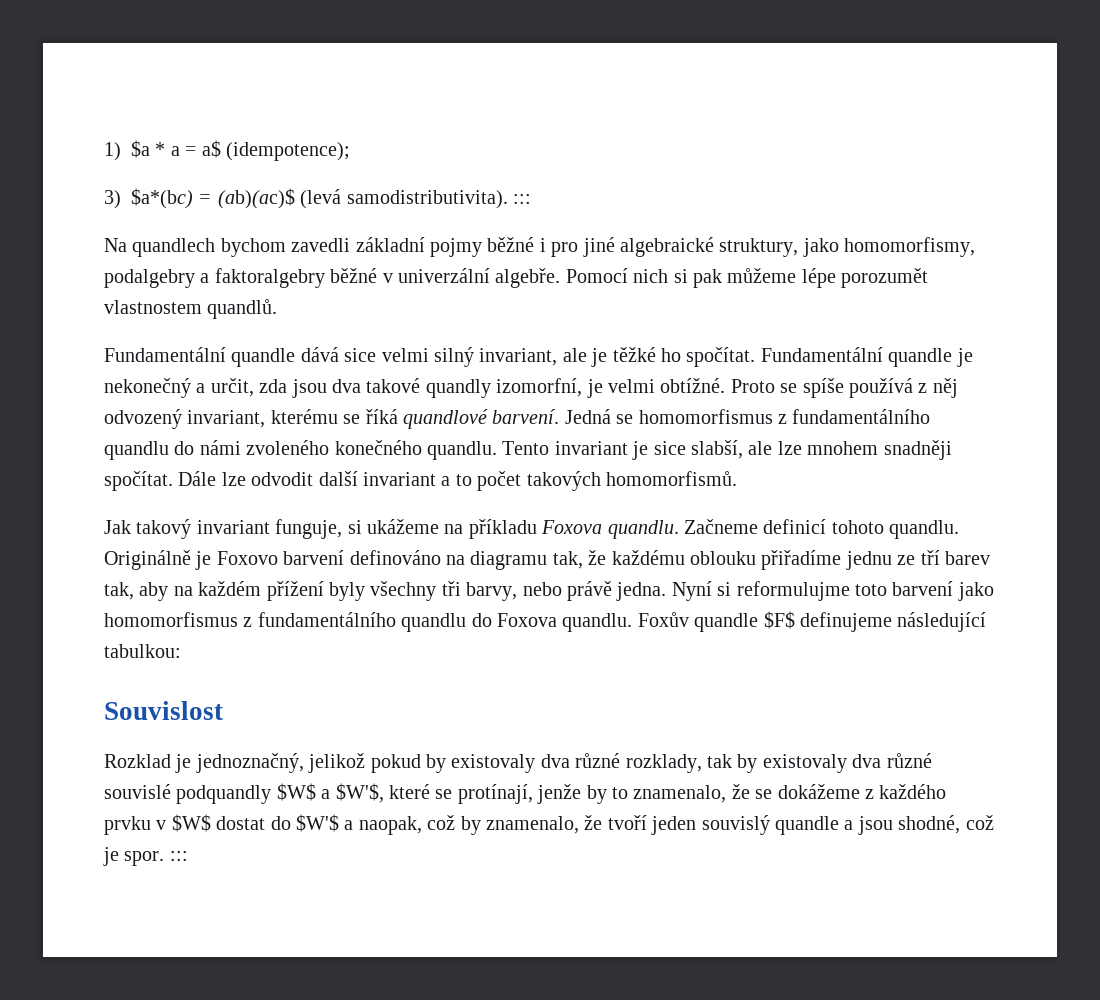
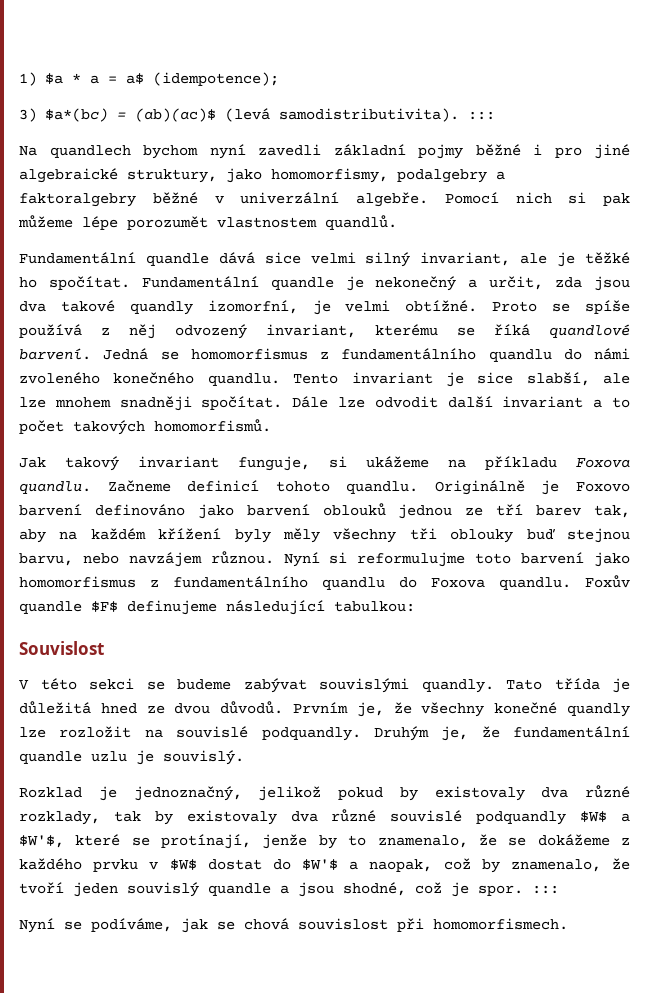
- Na quandlech bychom zavedli základní pojmy běžné i pro jiné algebraické struktury, jako homomorfismy, podalgebry a faktoralgebry běžné v univerzální algebře.
+ Na quandlech bychom nyní zavedli základní pojmy běžné i pro jiné algebraické struktury, jako homomorfismy, podalgebry a faktoralgebry běžné v univerzální algebře.
- Originálně je Foxovo barvení definováno na diagramu tak, že každému oblouku přiřadíme jednu ze tří barev tak, aby na každém přížení byly všechny tři barvy, nebo právě jedna.
+ Originálně je Foxovo barvení definováno jako barvení oblouků jednou ze tří barev tak, aby na každém křížení byly měly všechny tři oblouky buď stejnou barvu, nebo navzájem různou.
+ V této sekci se budeme zabývat souvislými quandly. Tato třída je důležitá hned ze dvou důvodů. Prvním je, že všechny konečné quandly lze rozložit na souvislé podquandly. Druhým je, že fundamentální quandle uzlu je souvislý.
+ Nyní se podíváme, jak se chová souvislost při homomorfismech.

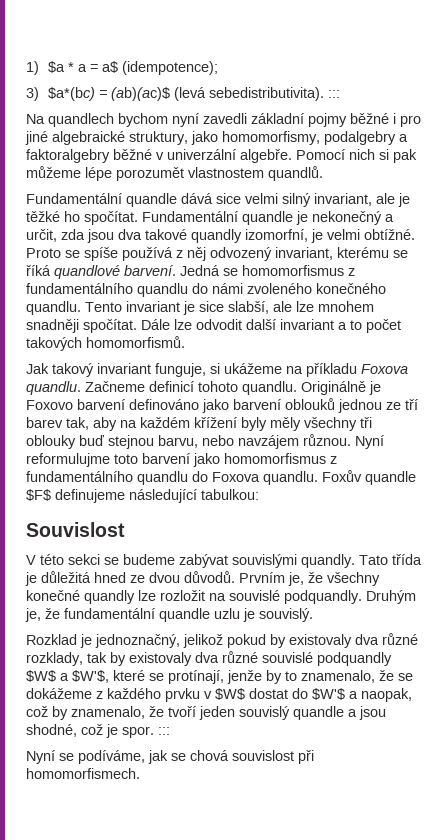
- 3) $a*(bc) = (ab)(ac)$ (levá samodistributivita). :::
+ 3) $a*(bc) = (ab)(ac)$ (levá sebedistributivita). :::
- Nyní si reformulujme toto barvení jako homomorfismus z fundamentálního quandlu do Foxova quandlu.
+ Nyní reformulujme toto barvení jako homomorfismus z fundamentálního quandlu do Foxova quandlu.

